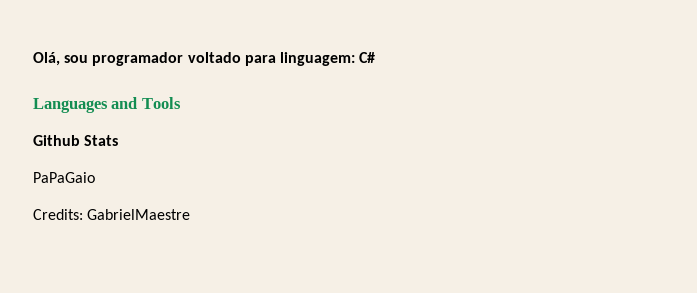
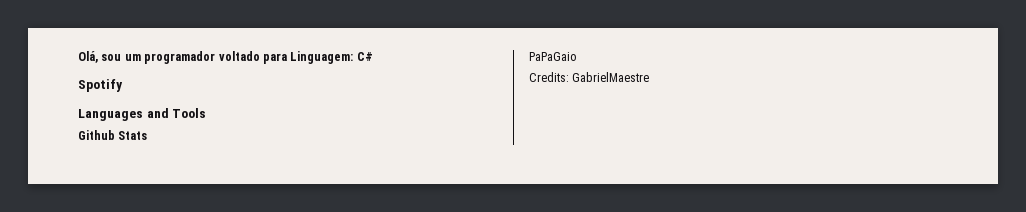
- Olá, sou programador voltado para linguagem: C#
+ Olá, sou um programador voltado para Linguagem: C#
+ Spotify

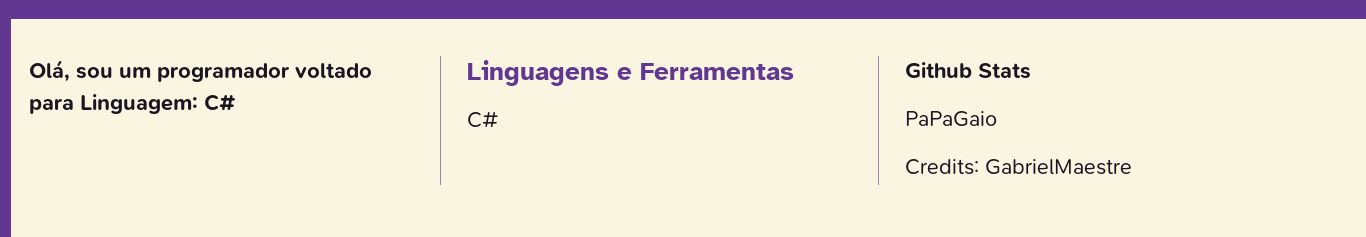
- Spotify
- Languages and Tools
+ Linguagens e Ferramentas
+ C#

